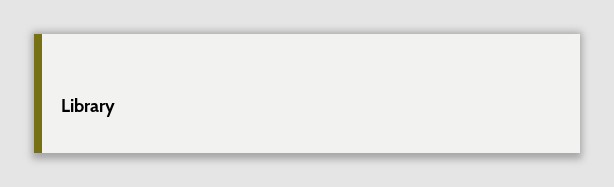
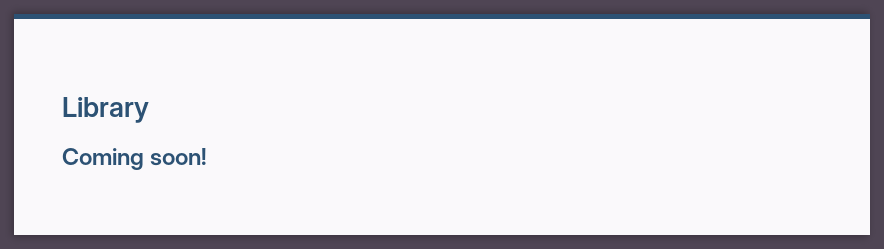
+ Coming soon!

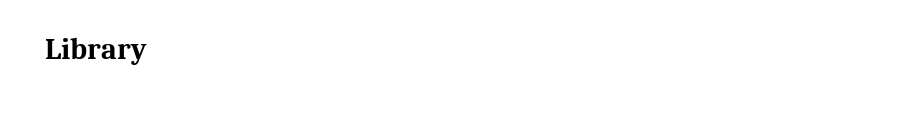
- Coming soon!

